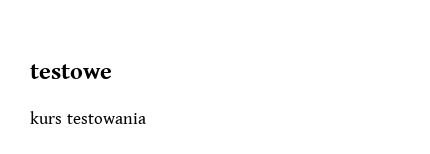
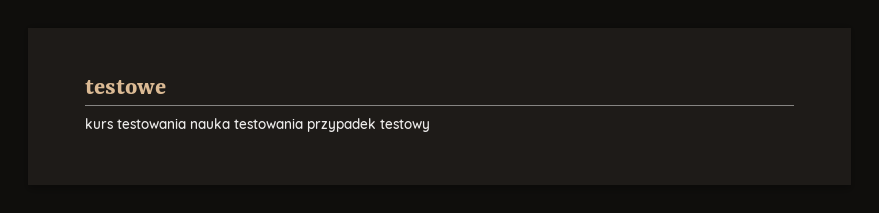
- kurs testowania
+ kurs testowania nauka testowania przypadek testowy

